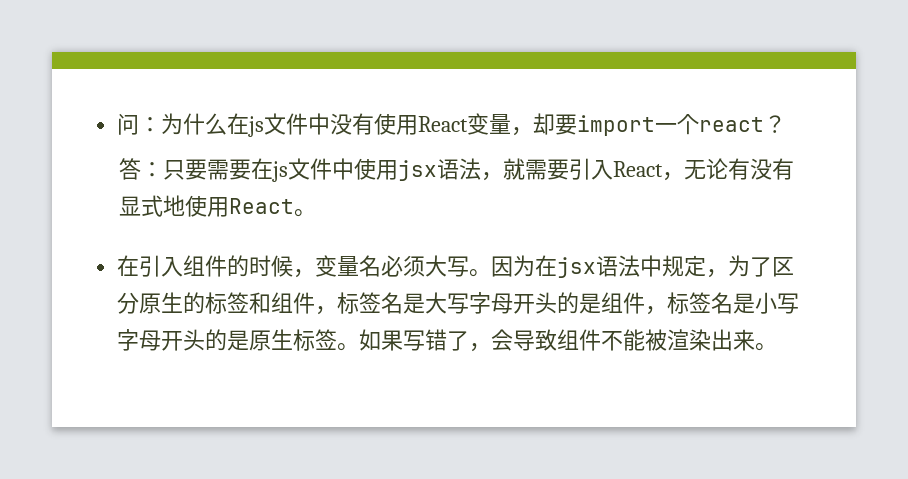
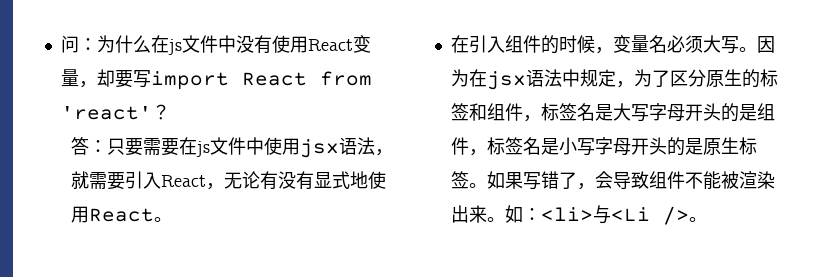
- 问：为什么在js文件中没有使用React变量，却要import一个react？
+ 问：为什么在js文件中没有使用React变量，却要写import React from 'react'？
+ 如：<li>与<Li />。

